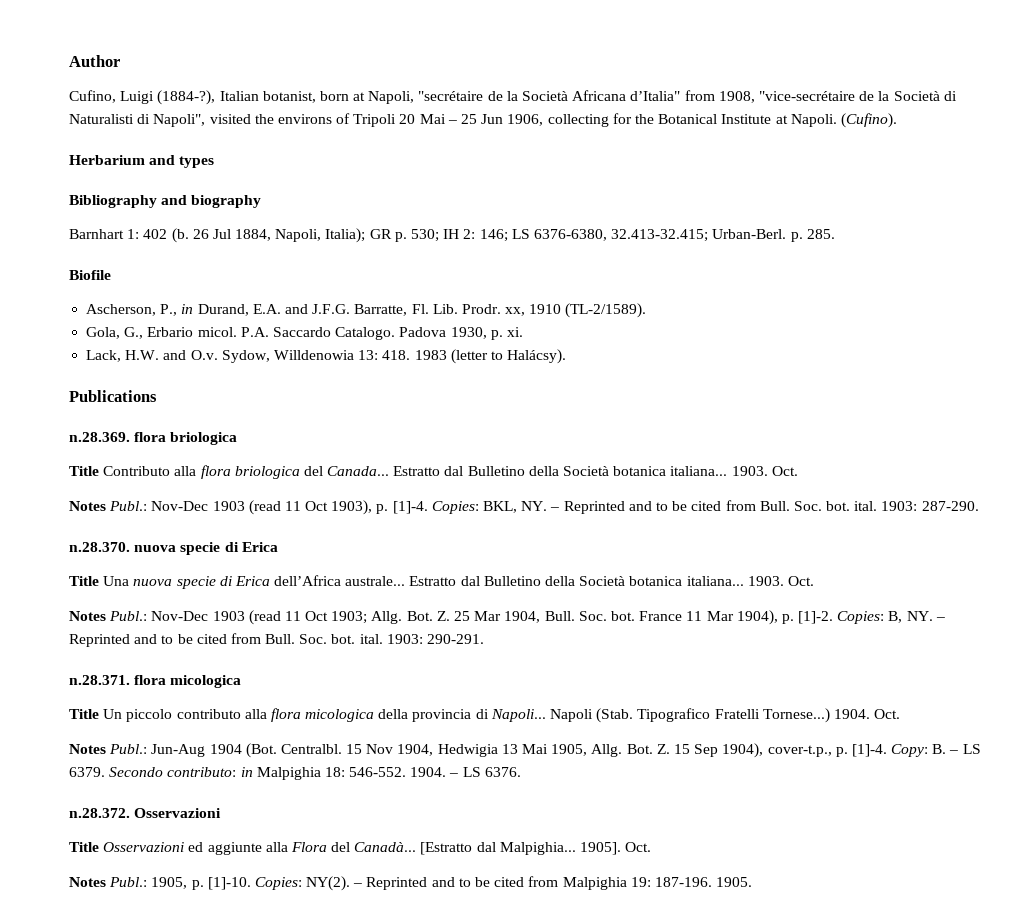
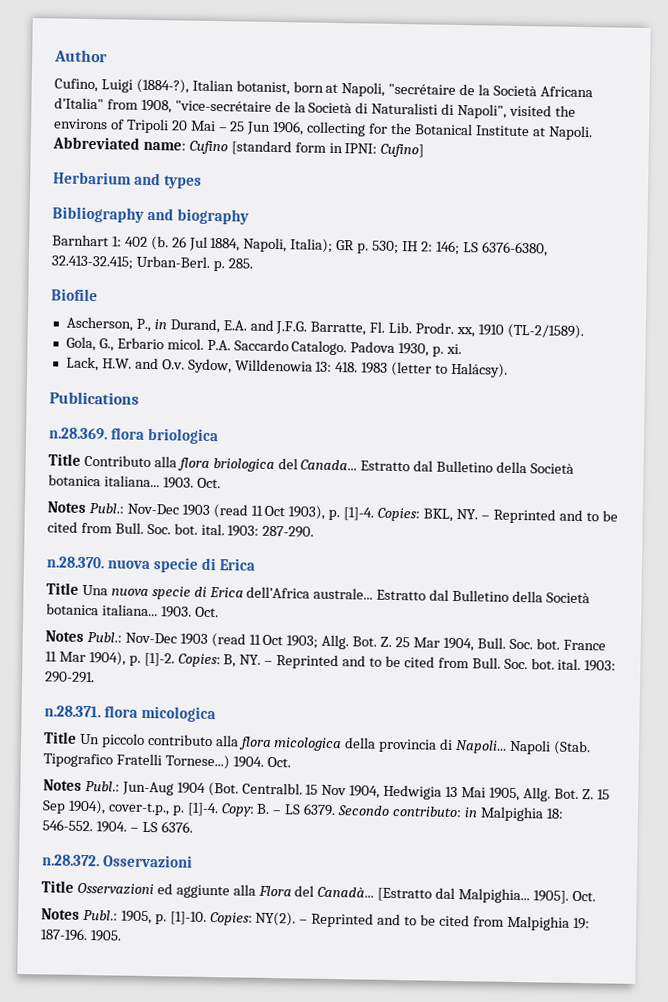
- (Cufino).
+ Abbreviated name: Cufino [standard form in IPNI: Cufino]

